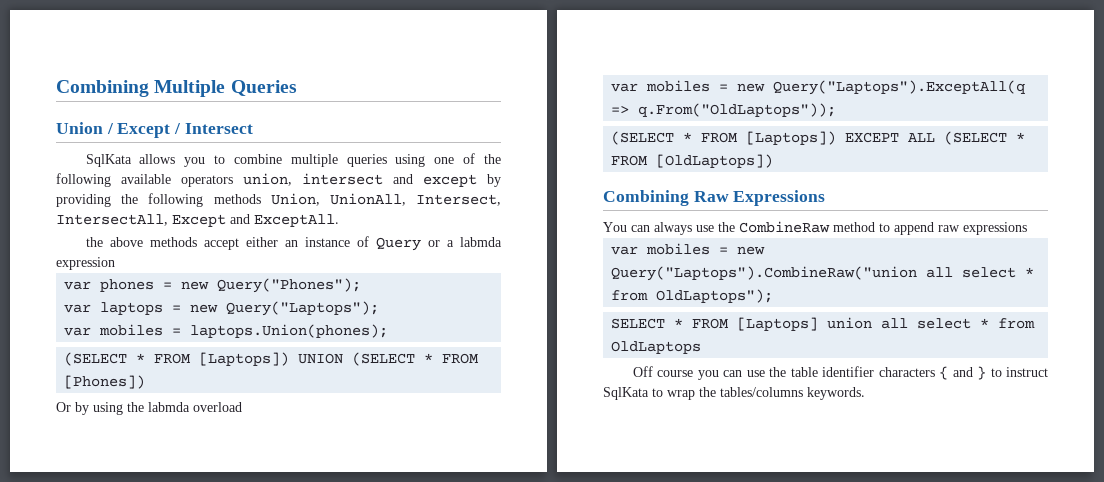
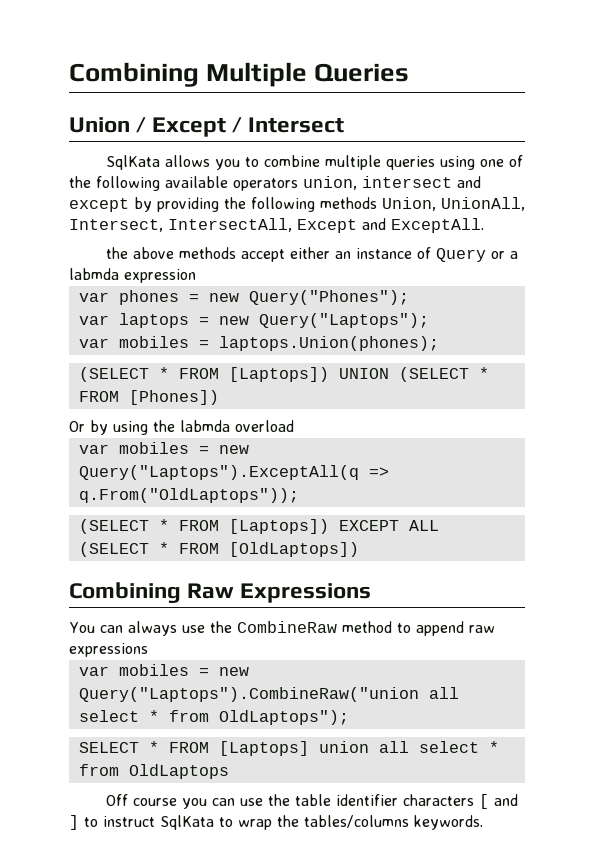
- Off course you can use the table identifier characters { and } to instruct SqlKata to wrap the tables/columns keywords.
+ Off course you can use the table identifier characters [ and ] to instruct SqlKata to wrap the tables/columns keywords.

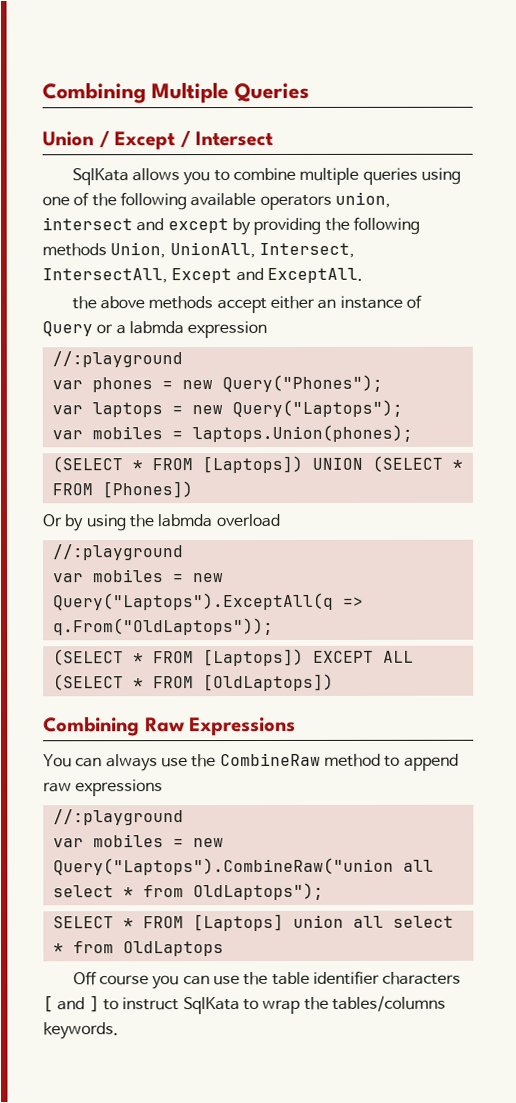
  the above methods accept either an instance of Query or a labmda expression
+ //:playground
  Or by using the labmda overload
+ //:playground
  You can always use the CombineRaw method to append raw expressions
+ //:playground

